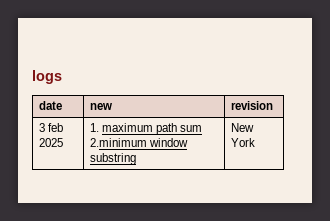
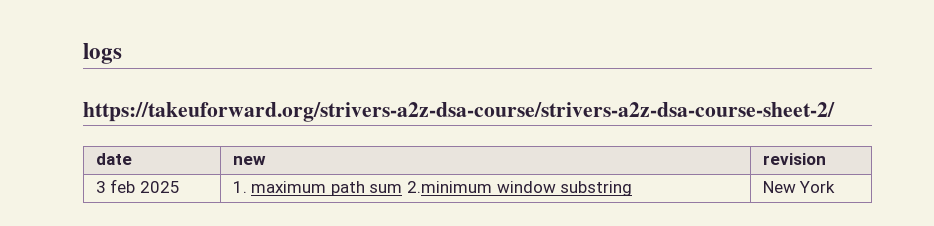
+ https://takeuforward.org/strivers-a2z-dsa-course/strivers-a2z-dsa-course-sheet-2/

